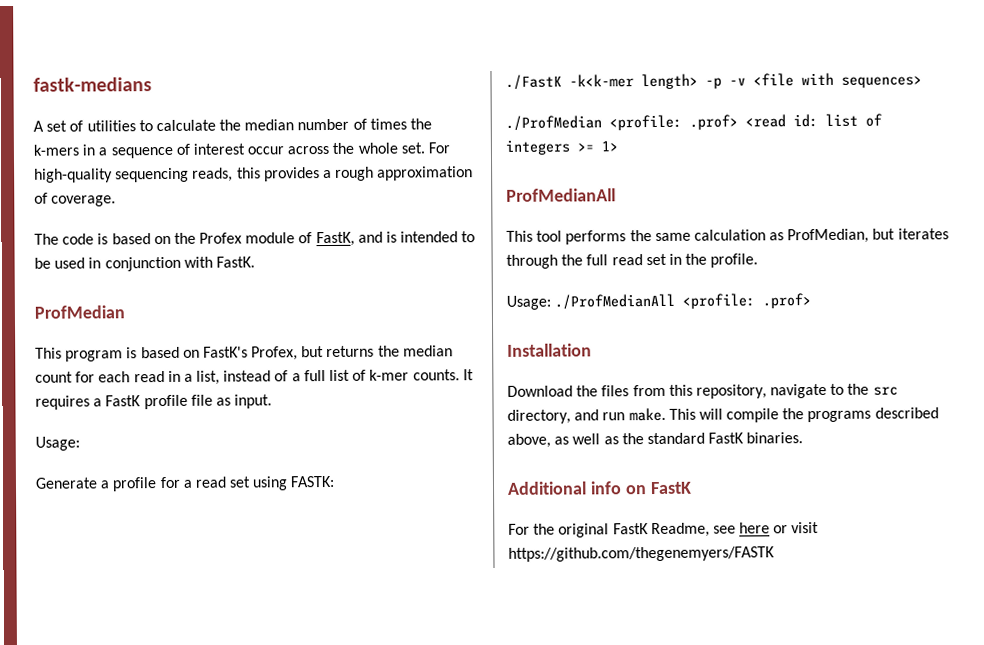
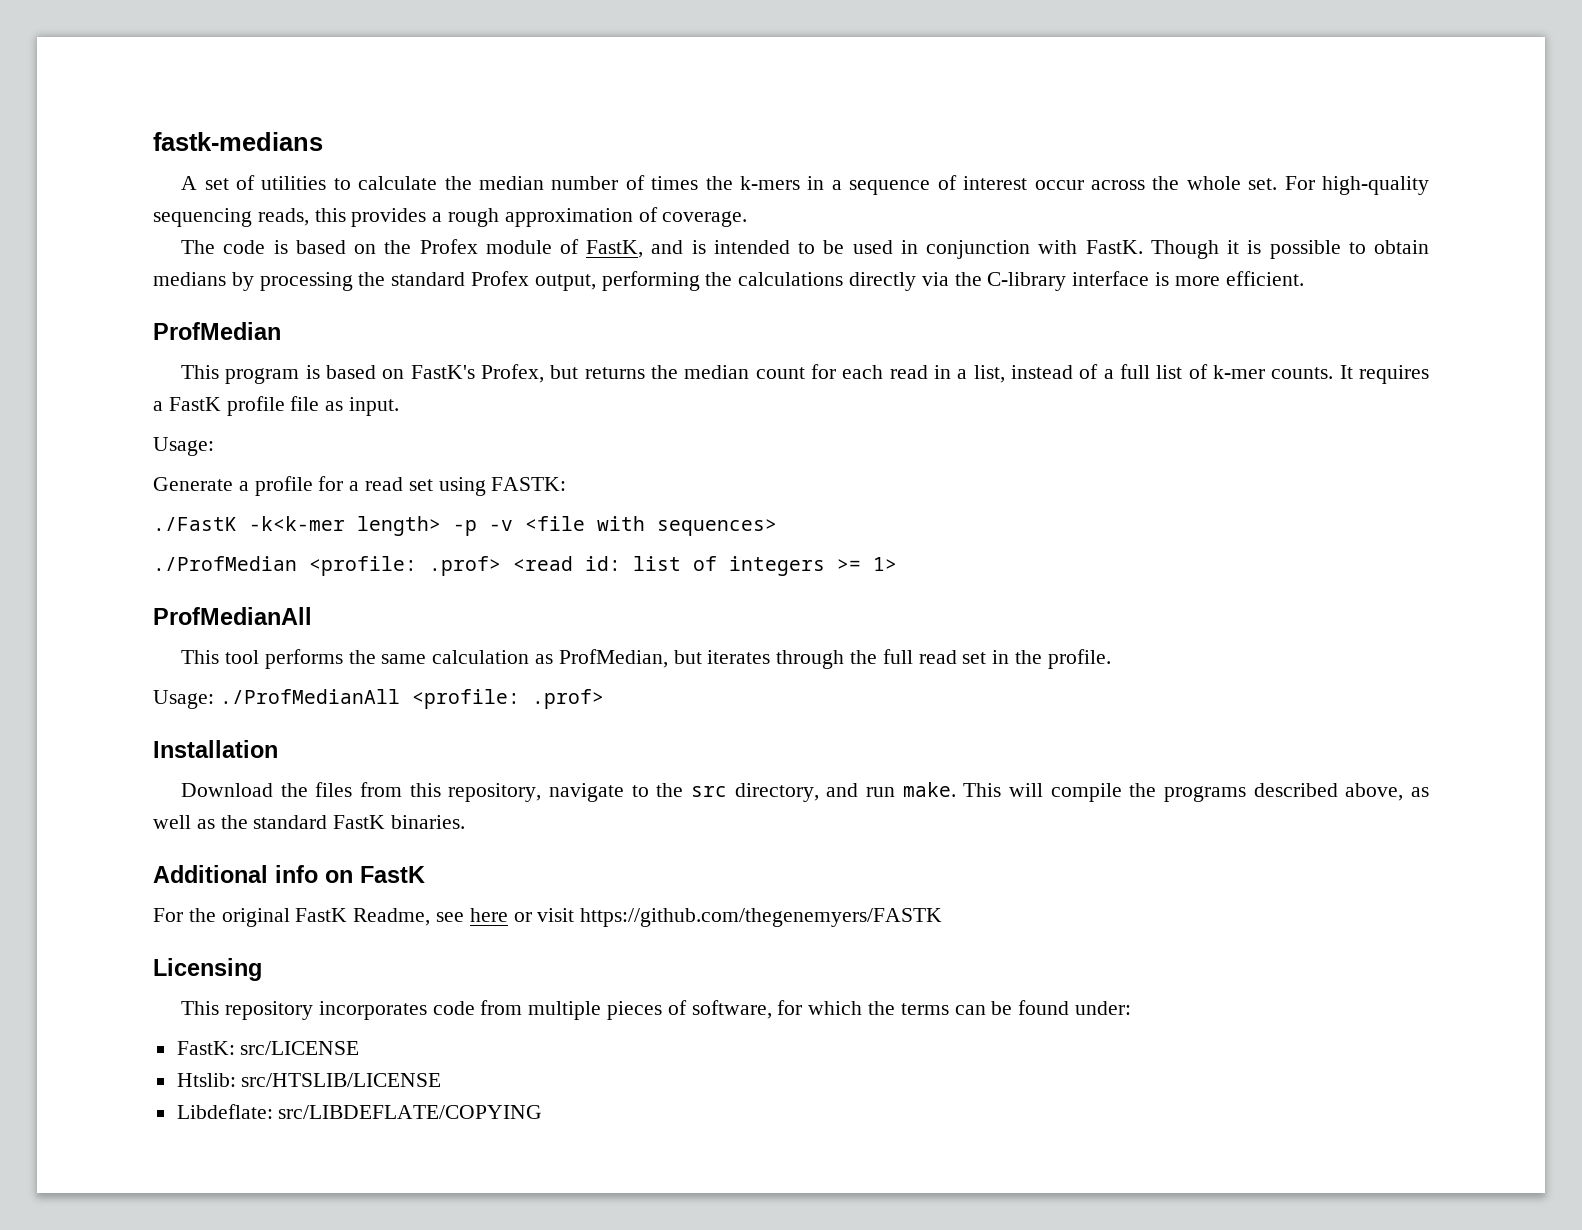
+ Though it is possible to obtain medians by processing the standard Profex output, performing the calculations directly via the C-library interface is more efficient.
+ Licensing
+ This repository incorporates code from multiple pieces of software, for which the terms can be found under:
+ FastK: src/LICENSE
+ Htslib: src/HTSLIB/LICENSE
+ Libdeflate: src/LIBDEFLATE/COPYING

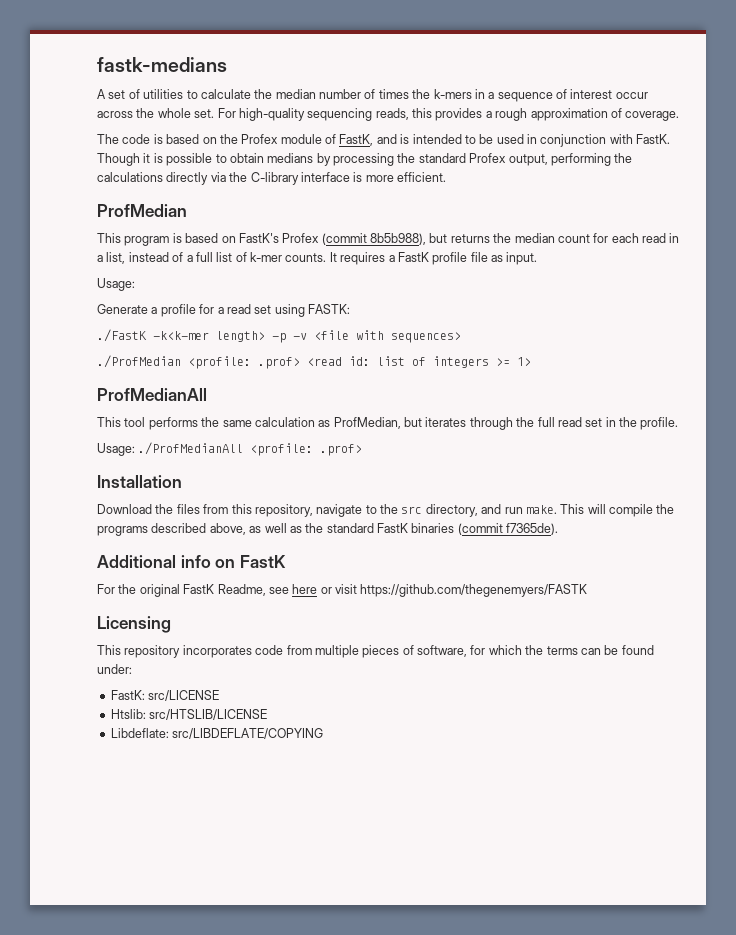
- This program is based on FastK's Profex, but returns the median count for each read in a list, instead of a full list of k-mer counts.
+ This program is based on FastK's Profex (commit 8b5b988), but returns the median count for each read in a list, instead of a full list of k-mer counts.
- This will compile the programs described above, as well as the standard FastK binaries.
+ This will compile the programs described above, as well as the standard FastK binaries (commit f7365de).

